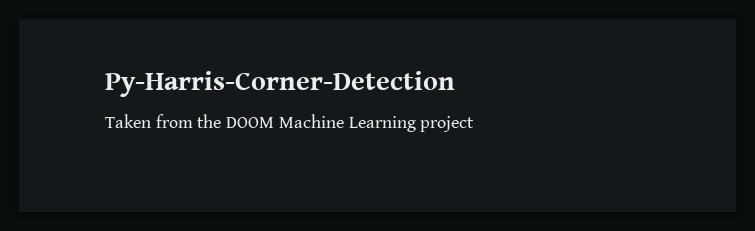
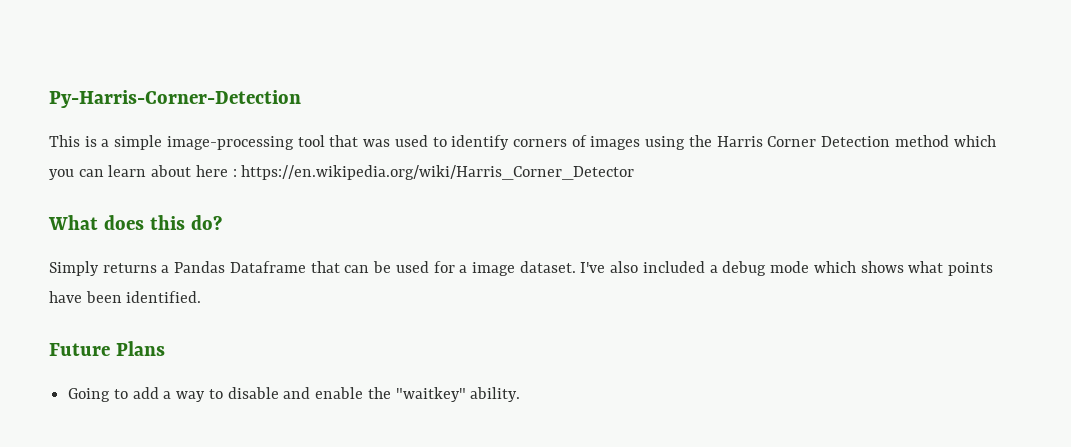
- Taken from the DOOM Machine Learning project
+ This is a simple image-processing tool that was used to identify corners of images using the Harris Corner Detection method which you can learn about here : https://en.wikipedia.org/wiki/Harris_Corner_Detector
+ What does this do?
+ Simply returns a Pandas Dataframe that can be used for a image dataset. I've also included a debug mode which shows what points have been identified.
+ Future Plans
+ Going to add a way to disable and enable the "waitkey" ability.

